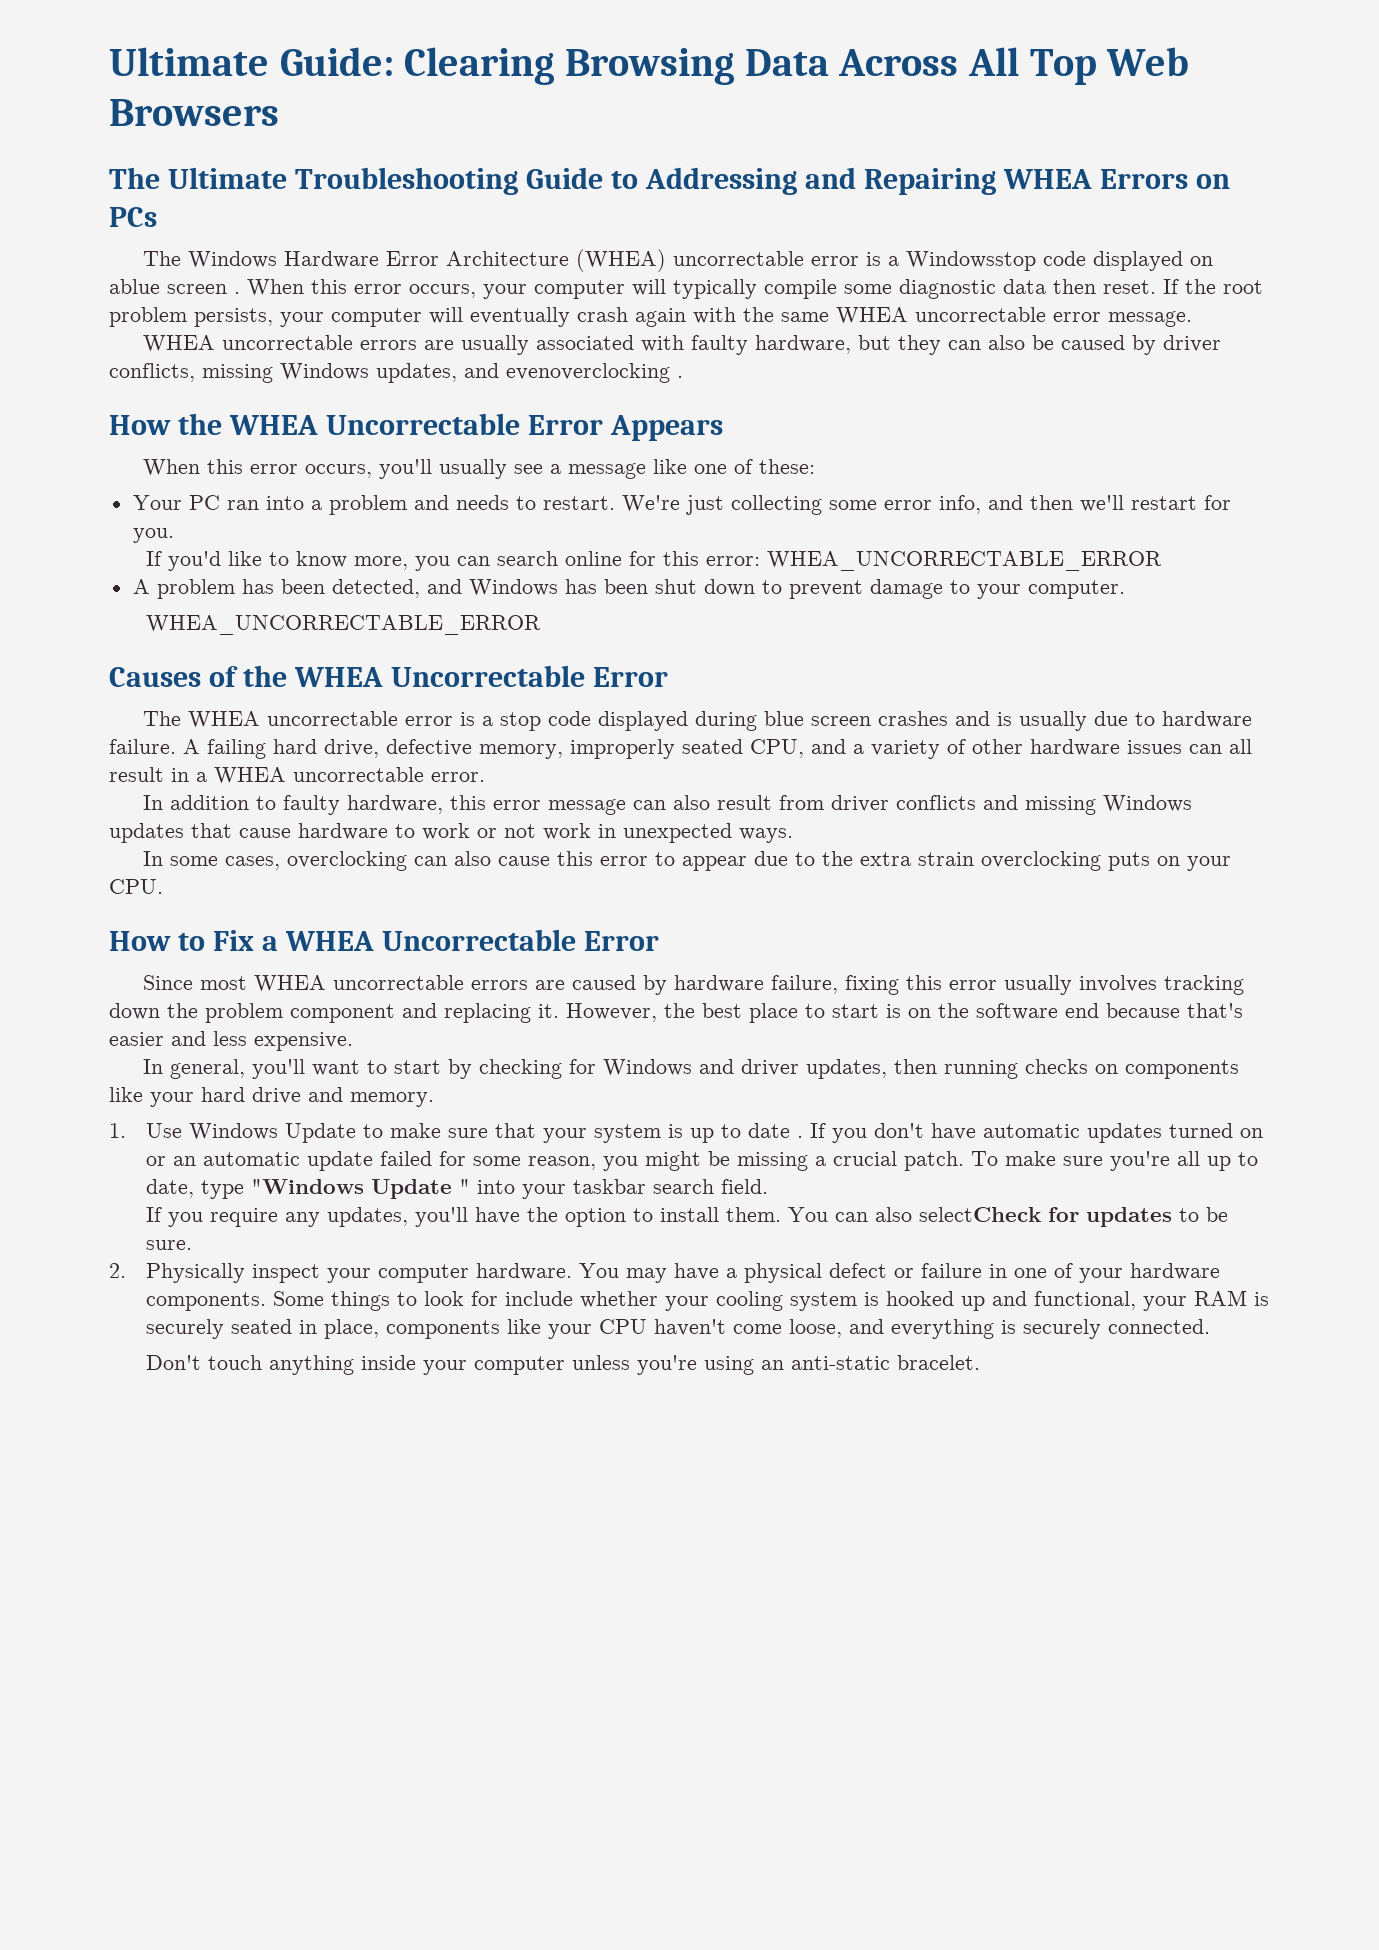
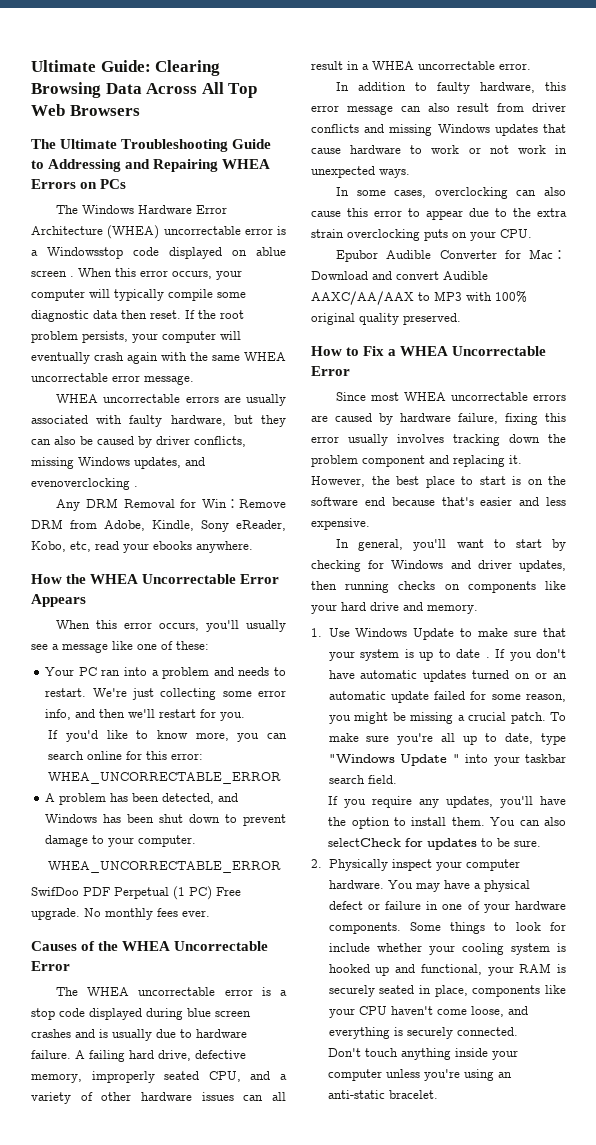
+ Any DRM Removal for Win：Remove DRM from Adobe, Kindle, Sony eReader, Kobo, etc, read your ebooks anywhere.
+ SwifDoo PDF Perpetual (1 PC) Free upgrade. No monthly fees ever.
+ Epubor Audible Converter for Mac：Download and convert Audible AAXC/AA/AAX to MP3 with 100% original quality preserved.

